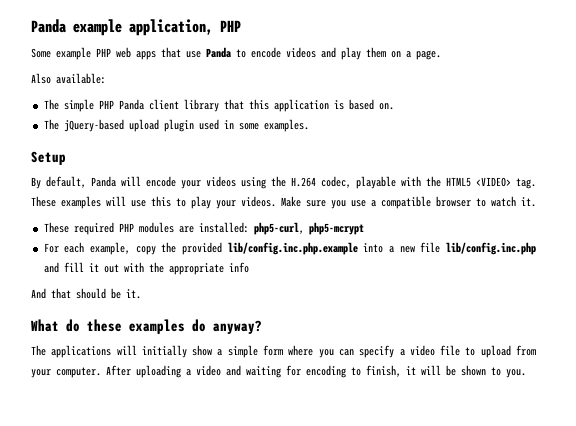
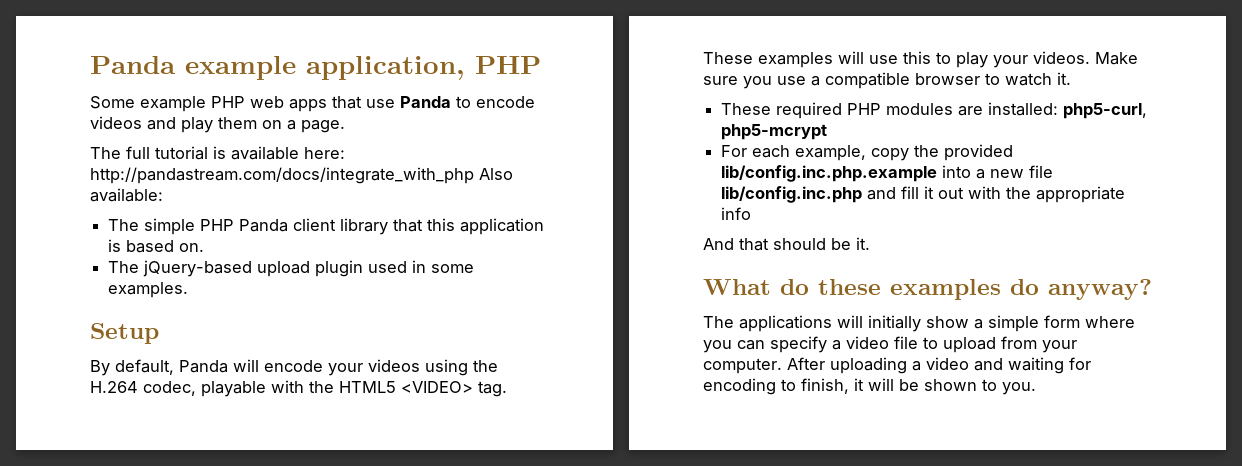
- Also available:
+ The full tutorial is available here: http://pandastream.com/docs/integrate_with_php Also available:

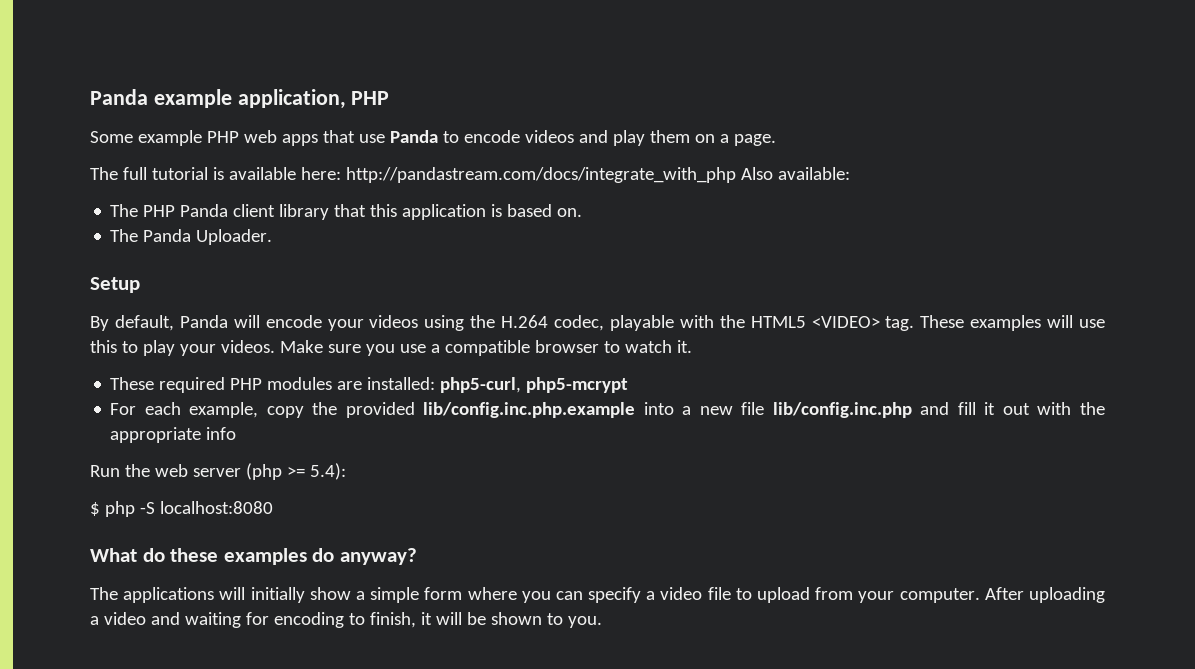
- The simple PHP Panda client library that this application is based on.
+ The PHP Panda client library that this application is based on.
- The jQuery-based upload plugin used in some examples.
+ The Panda Uploader.
- And that should be it.
+ Run the web server (php >= 5.4):
+ $ php -S localhost:8080

